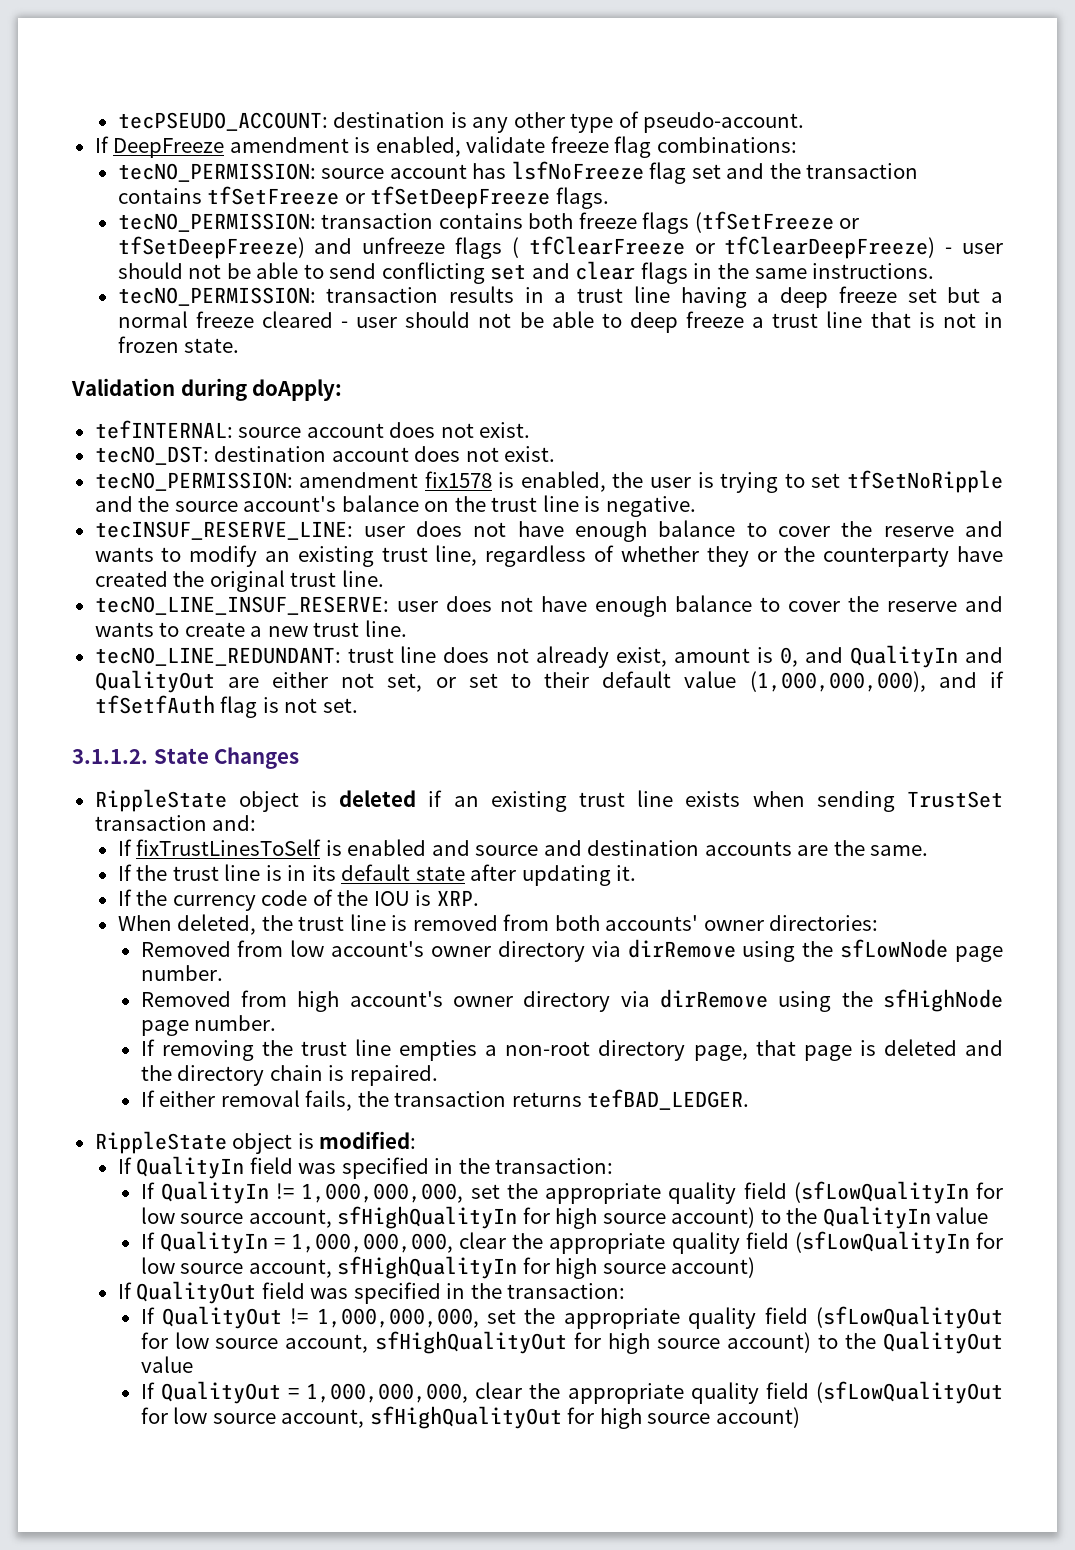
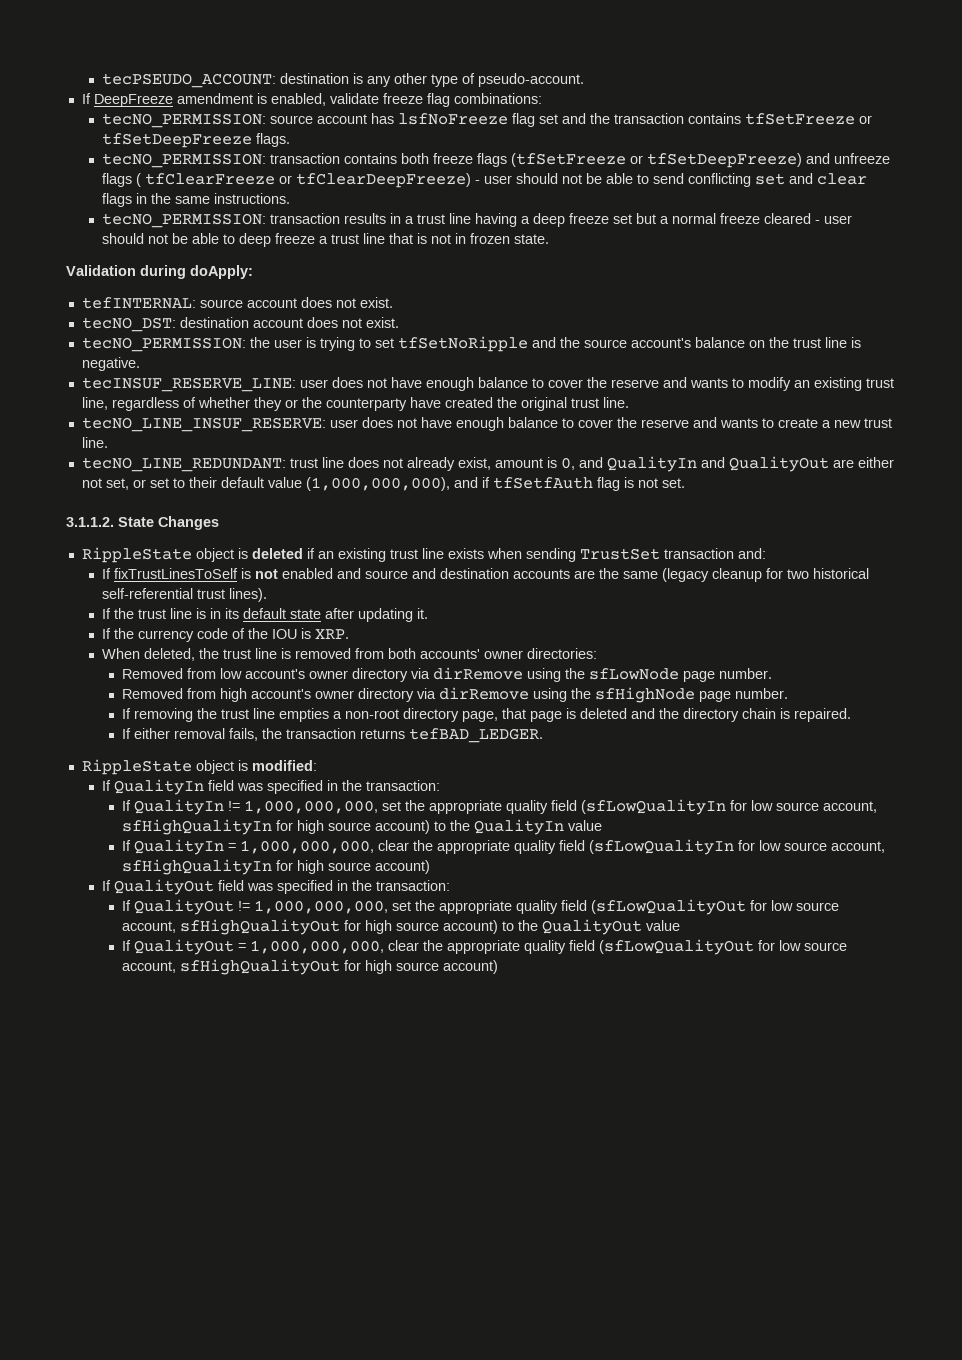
- tecNO_PERMISSION: amendment fix1578 is enabled, the user is trying to set tfSetNoRipple and the source account's balance on the trust line is negative.
+ tecNO_PERMISSION: the user is trying to set tfSetNoRipple and the source account's balance on the trust line is negative.
- If fixTrustLinesToSelf is enabled and source and destination accounts are the same.
+ If fixTrustLinesToSelf is not enabled and source and destination accounts are the same (legacy cleanup for two historical self-referential trust lines).

